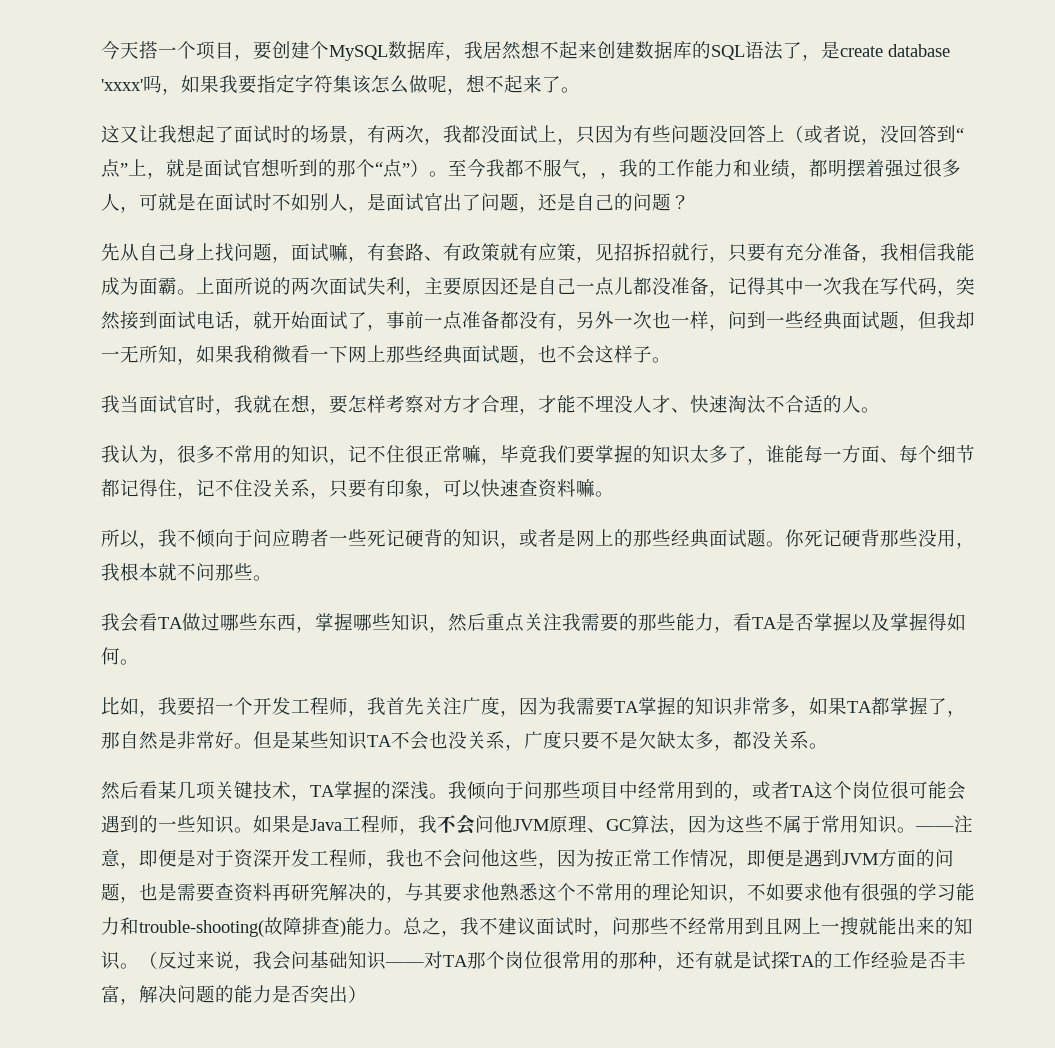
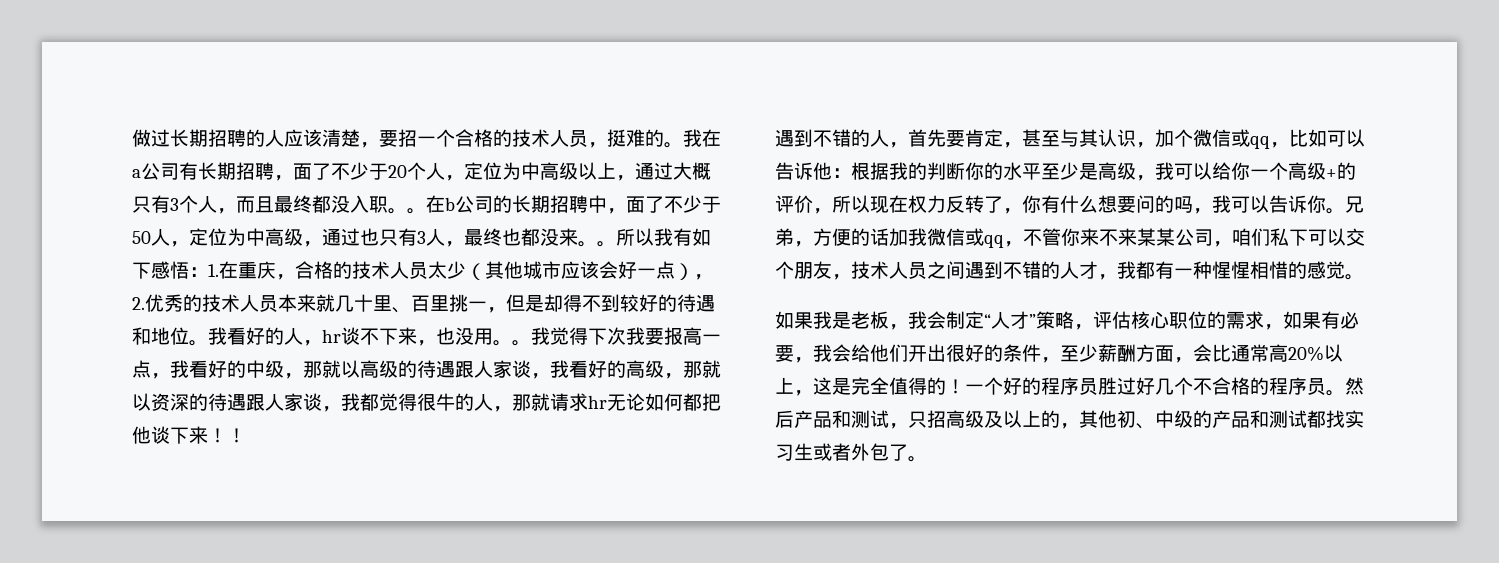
- 今天搭一个项目，要创建个MySQL数据库，我居然想不起来创建数据库的SQL语法了，是create database 'xxxx'吗，如果我要指定字符集该怎么做呢，想不起来了。
- 这又让我想起了面试时的场景，有两次，我都没面试上，只因为有些问题没回答上（或者说，没回答到“点”上，就是面试官想听到的那个“点”）。至今我都不服气，，我的工作能力和业绩，都明摆着强过很多人，可就是在面试时不如别人，是面试官出了问题，还是自己的问题？
- 先从自己身上找问题，面试嘛，有套路、有政策就有应策，见招拆招就行，只要有充分准备，我相信我能成为面霸。上面所说的两次面试失利，主要原因还是自己一点儿都没准备，记得其中一次我在写代码，突然接到面试电话，就开始面试了，事前一点准备都没有，另外一次也一样，问到一些经典面试题，但我却一无所知，如果我稍微看一下网上那些经典面试题，也不会这样子。
- 我当面试官时，我就在想，要怎样考察对方才合理，才能不埋没人才、快速淘汰不合适的人。
- 我认为，很多不常用的知识，记不住很正常嘛，毕竟我们要掌握的知识太多了，谁能每一方面、每个细节都记得住，记不住没关系，只要有印象，可以快速查资料嘛。
- 所以，我不倾向于问应聘者一些死记硬背的知识，或者是网上的那些经典面试题。你死记硬背那些没用，我根本就不问那些。
- 我会看TA做过哪些东西，掌握哪些知识，然后重点关注我需要的那些能力，看TA是否掌握以及掌握得如何。
- 比如，我要招一个开发工程师，我首先关注广度，因为我需要TA掌握的知识非常多，如果TA都掌握了，那自然是非常好。但是某些知识TA不会也没关系，广度只要不是欠缺太多，都没关系。
- 然后看某几项关键技术，TA掌握的深浅。我倾向于问那些项目中经常用到的，或者TA这个岗位很可能会遇到的一些知识。如果是Java工程师，我不会问他JVM原理、GC算法，因为这些不属于常用知识。——注意，即便是对于资深开发工程师，我也不会问他这些，因为按正常工作情况，即便是遇到JVM方面的问题，也是需要查资料再研究解决的，与其要求他熟悉这个不常用的理论知识，不如要求他有很强的学习能力和trouble-shooting(故障排查)能力。总之，我不建议面试时，问那些不经常用到且网上一搜就能出来的知识。（反过来说，我会问基础知识——对TA那个岗位很常用的那种，还有就是试探TA的工作经验是否丰富，解决问题的能力是否突出）
+ 做过长期招聘的人应该清楚，要招一个合格的技术人员，挺难的。我在a公司有长期招聘，面了不少于20个人，定位为中高级以上，通过大概只有3个人，而且最终都没入职。。在b公司的长期招聘中，面了不少于50人，定位为中高级，通过也只有3人，最终也都没来。。所以我有如下感悟：1.在重庆，合格的技术人员太少（其他城市应该会好一点），2.优秀的技术人员本来就几十里、百里挑一，但是却得不到较好的待遇和地位。我看好的人，hr谈不下来，也没用。。我觉得下次我要报高一点，我看好的中级，那就以高级的待遇跟人家谈，我看好的高级，那就以资深的待遇跟人家谈，我都觉得很牛的人，那就请求hr无论如何都把他谈下来！！
+ 遇到不错的人，首先要肯定，甚至与其认识，加个微信或qq，比如可以告诉他：根据我的判断你的水平至少是高级，我可以给你一个高级+的评价，所以现在权力反转了，你有什么想要问的吗，我可以告诉你。兄弟，方便的话加我微信或qq，不管你来不来某某公司，咱们私下可以交个朋友，技术人员之间遇到不错的人才，我都有一种惺惺相惜的感觉。
+ 如果我是老板，我会制定“人才”策略，评估核心职位的需求，如果有必要，我会给他们开出很好的条件，至少薪酬方面，会比通常高20%以上，这是完全值得的！一个好的程序员胜过好几个不合格的程序员。然后产品和测试，只招高级及以上的，其他初、中级的产品和测试都找实习生或者外包了。

